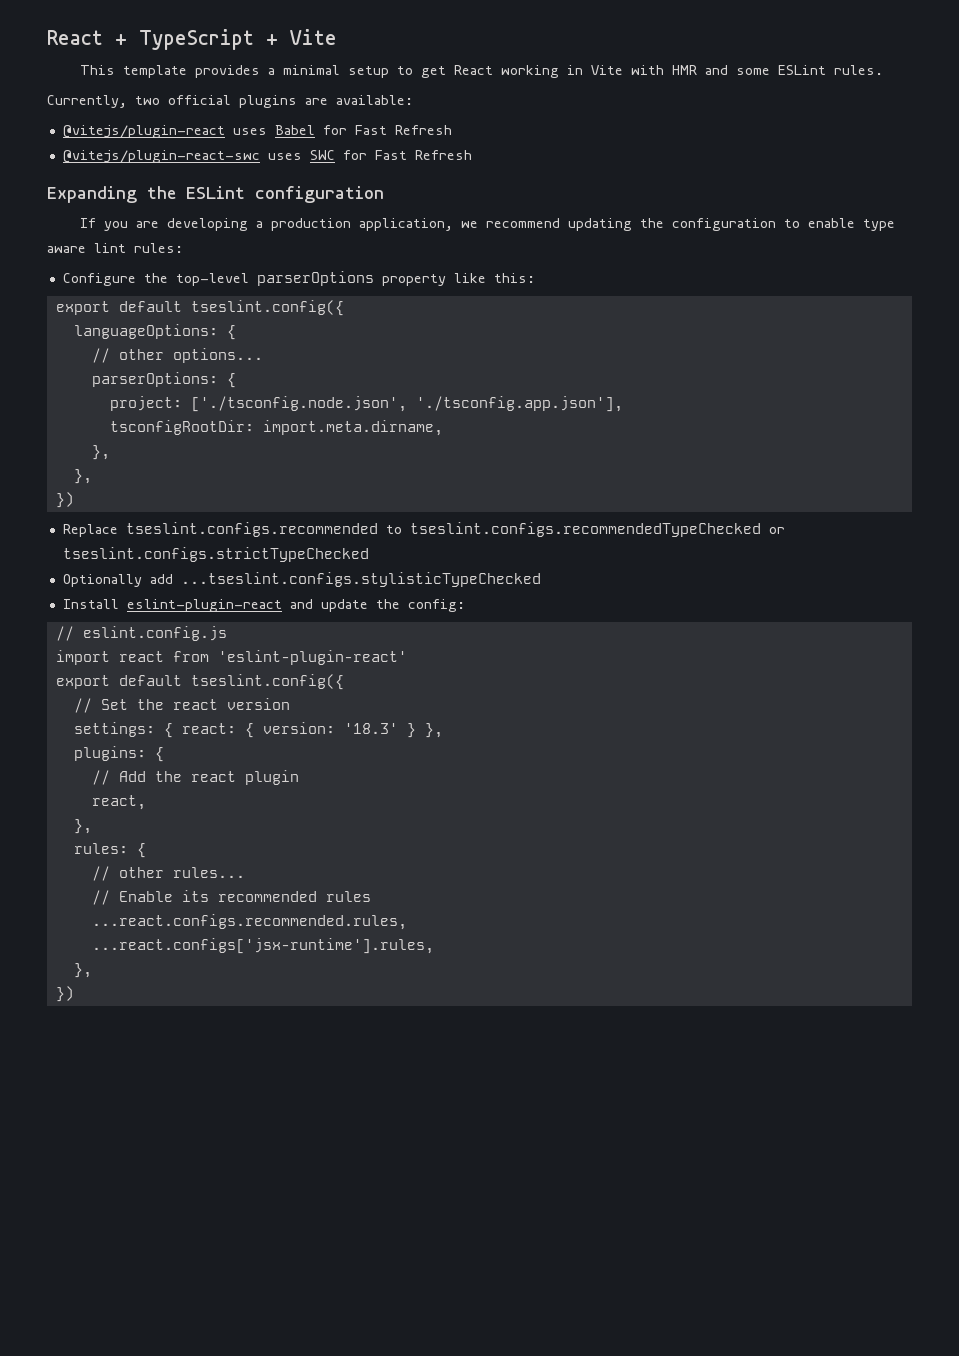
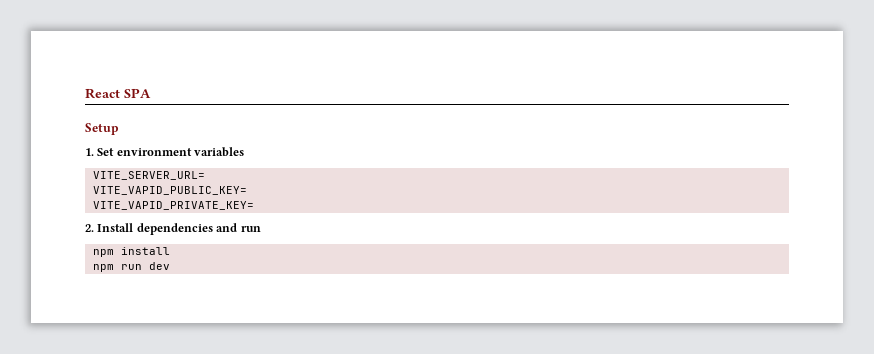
- React + TypeScript + Vite
- This template provides a minimal setup to get React working in Vite with HMR and some ESLint rules.
- Currently, two official plugins are available:
- @vitejs/plugin-react uses Babel for Fast Refresh
- @vitejs/plugin-react-swc uses SWC for Fast Refresh
- Expanding the ESLint configuration
- If you are developing a production application, we recommend updating the configuration to enable type aware lint rules:
- Configure the top-level parserOptions property like this:
- export default tseslint.config({
- languageOptions: {
- // other options...
- parserOptions: {
- project: ['./tsconfig.node.json', './tsconfig.app.json'],
- tsconfigRootDir: import.meta.dirname,
- },
- },
- })
- Replace tseslint.configs.recommended to tseslint.configs.recommendedTypeChecked or tseslint.configs.strictTypeChecked
- Optionally add ...tseslint.configs.stylisticTypeChecked
- Install eslint-plugin-react and update the config:
- // eslint.config.js
- import react from 'eslint-plugin-react'
- export default tseslint.config({
- // Set the react version
- settings: { react: { version: '18.3' } },
- plugins: {
- // Add the react plugin
- react,
- },
- rules: {
- // other rules...
- // Enable its recommended rules
- ...react.configs.recommended.rules,
- ...react.configs['jsx-runtime'].rules,
- },
- })
+ React SPA
+ Setup
+ 1. Set environment variables
+ VITE_SERVER_URL=
+ VITE_VAPID_PUBLIC_KEY=
+ VITE_VAPID_PRIVATE_KEY=
+ 2. Install dependencies and run
+ npm install
+ npm run dev

